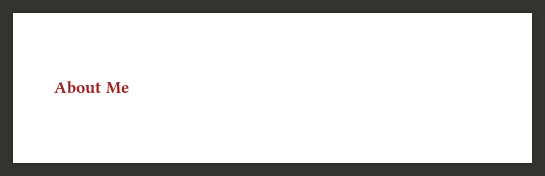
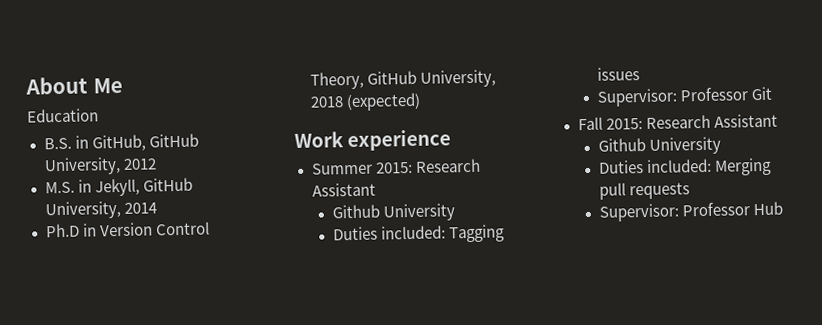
+ Education
+ B.S. in GitHub, GitHub University, 2012
+ M.S. in Jekyll, GitHub University, 2014
+ Ph.D in Version Control Theory, GitHub University, 2018 (expected)
+ Work experience
+ Summer 2015: Research Assistant
+ Github University
+ Duties included: Tagging issues
+ Supervisor: Professor Git
+ Fall 2015: Research Assistant
+ Github University
+ Duties included: Merging pull requests
+ Supervisor: Professor Hub

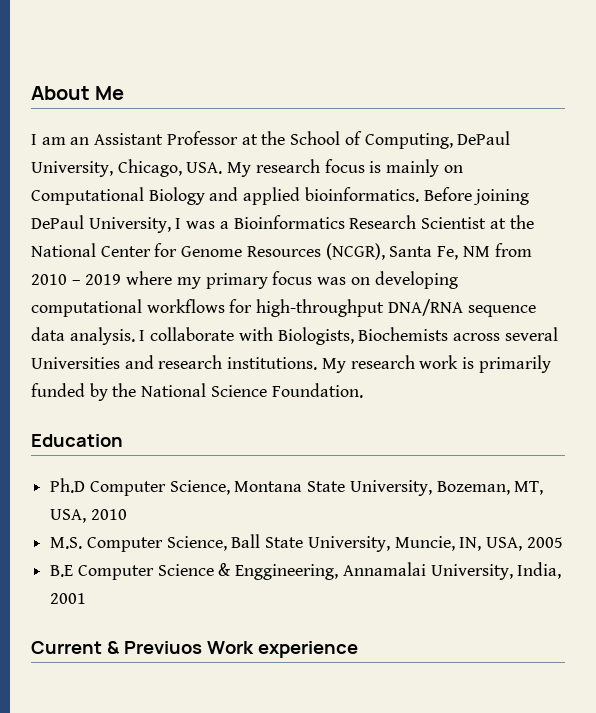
+ I am an Assistant Professor at the School of Computing, DePaul University, Chicago, USA. My research focus is mainly on Computational Biology and applied bioinformatics. Before joining DePaul University, I was a Bioinformatics Research Scientist at the National Center for Genome Resources (NCGR), Santa Fe, NM from 2010 – 2019 where my primary focus was on developing computational workflows for high-throughput DNA/RNA sequence data analysis. I collaborate with Biologists, Biochemists across several Universities and research institutions. My research work is primarily funded by the National Science Foundation.
  Education
- B.S. in GitHub, GitHub University, 2012
- M.S. in Jekyll, GitHub University, 2014
- Ph.D in Version Control Theory, GitHub University, 2018 (expected)
- Work experience
- Summer 2015: Research Assistant
- Github University
- Duties included: Tagging issues
- Supervisor: Professor Git
- Fall 2015: Research Assistant
- Github University
- Duties included: Merging pull requests
- Supervisor: Professor Hub
+ Ph.D Computer Science, Montana State University, Bozeman, MT, USA, 2010
+ M.S. Computer Science, Ball State University, Muncie, IN, USA, 2005
+ B.E Computer Science & Enggineering, Annamalai University, India, 2001
+ Current & Previuos Work experience

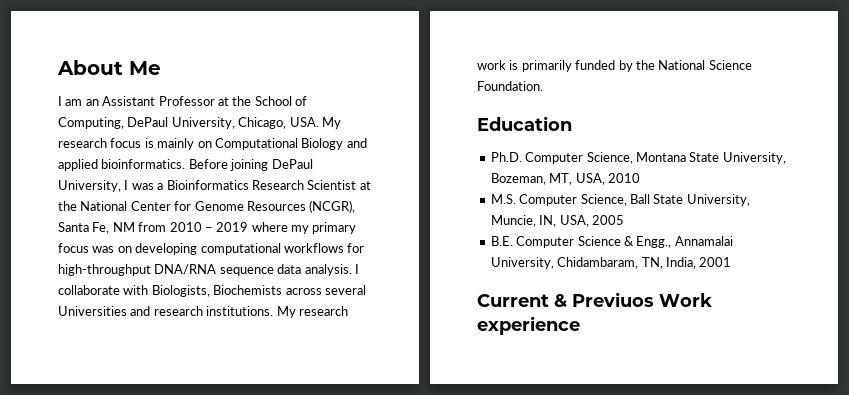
- Ph.D Computer Science, Montana State University, Bozeman, MT, USA, 2010
+ Ph.D. Computer Science, Montana State University, Bozeman, MT, USA, 2010
- B.E Computer Science & Enggineering, Annamalai University, India, 2001
+ B.E. Computer Science & Engg., Annamalai University, Chidambaram, TN, India, 2001

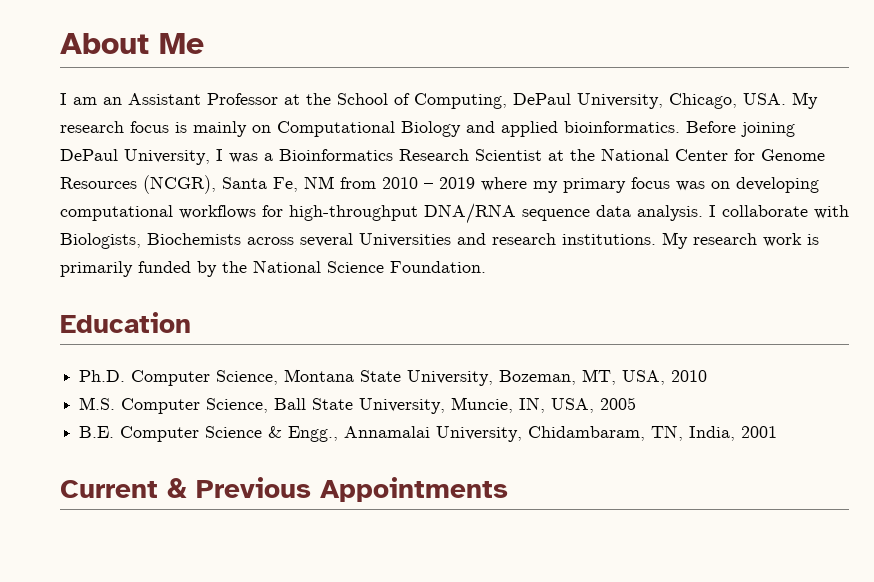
- Current & Previuos Work experience
+ Current & Previous Appointments

